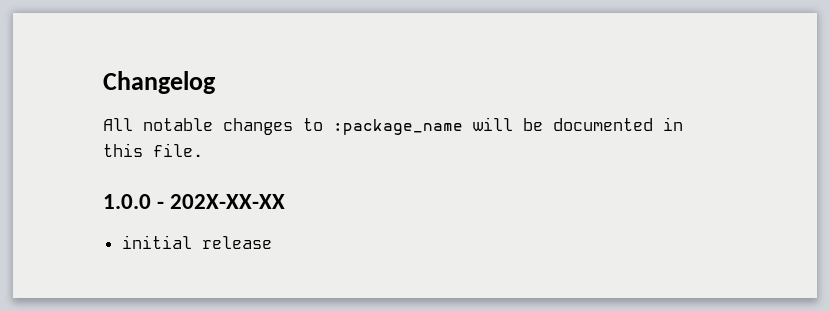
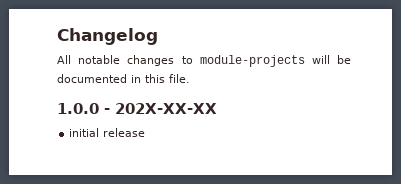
- All notable changes to :package_name will be documented in this file.
+ All notable changes to module-projects will be documented in this file.

